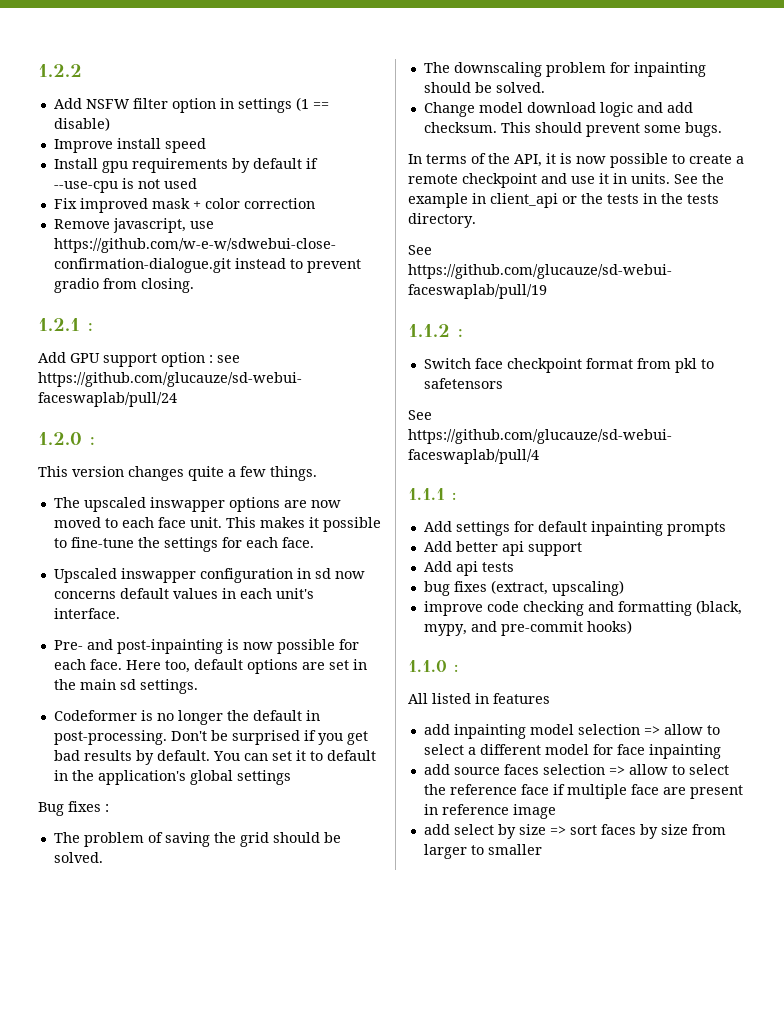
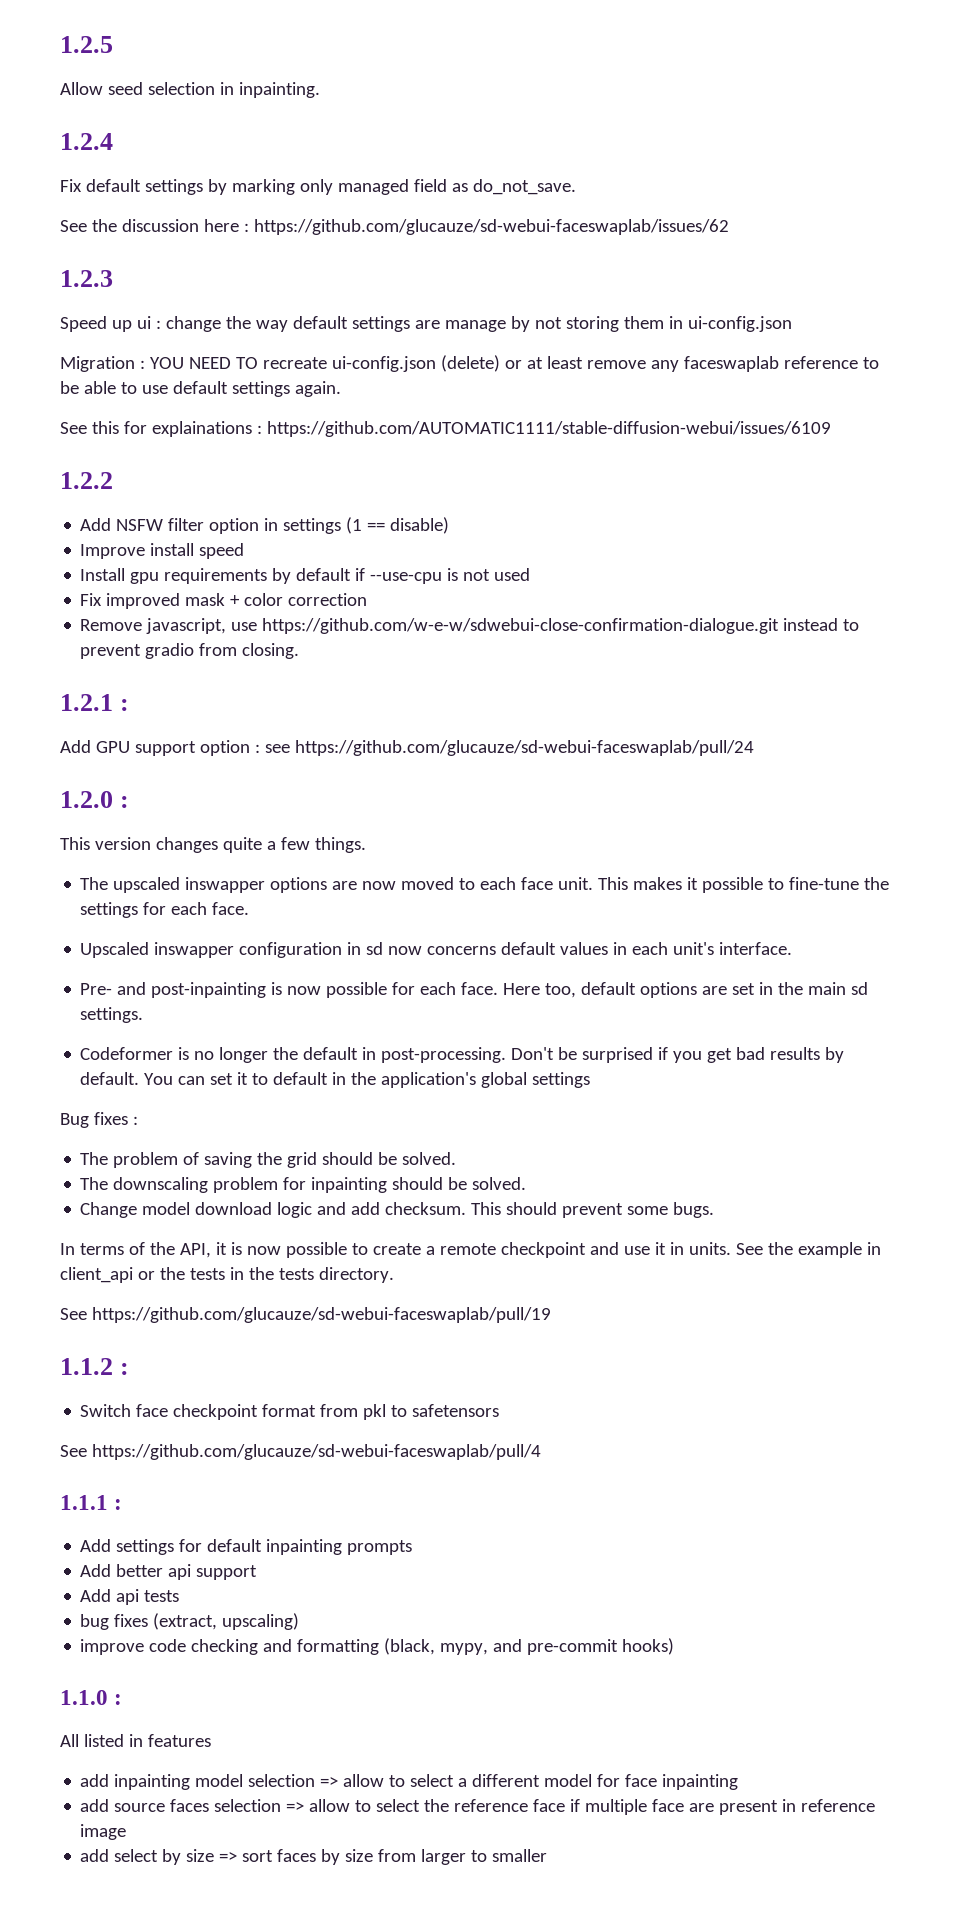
+ 1.2.5
+ Allow seed selection in inpainting.
+ 1.2.4
+ Fix default settings by marking only managed field as do_not_save.
+ See the discussion here : https://github.com/glucauze/sd-webui-faceswaplab/issues/62
+ 1.2.3
+ Speed up ui : change the way default settings are manage by not storing them in ui-config.json
+ Migration : YOU NEED TO recreate ui-config.json (delete) or at least remove any faceswaplab reference to be able to use default settings again.
+ See this for explainations : https://github.com/AUTOMATIC1111/stable-diffusion-webui/issues/6109

